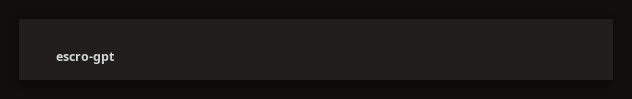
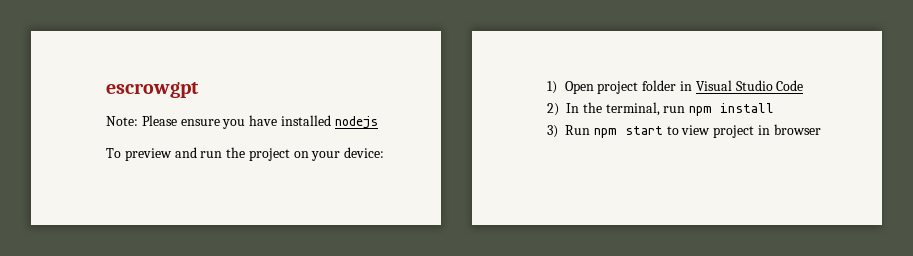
- escro-gpt
+ escrowgpt
+ Note: Please ensure you have installed nodejs
+ To preview and run the project on your device:
+ 1) Open project folder in Visual Studio Code
+ 2) In the terminal, run npm install
+ 3) Run npm start to view project in browser

